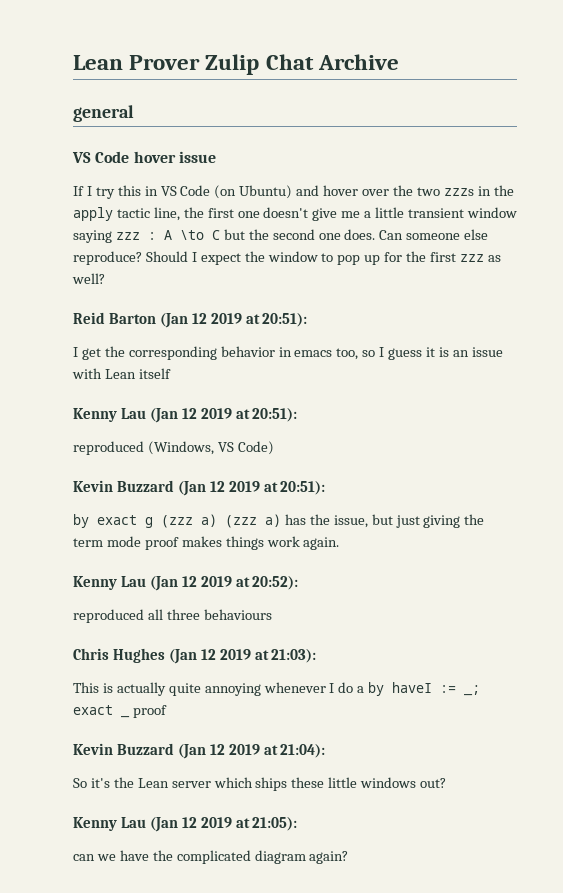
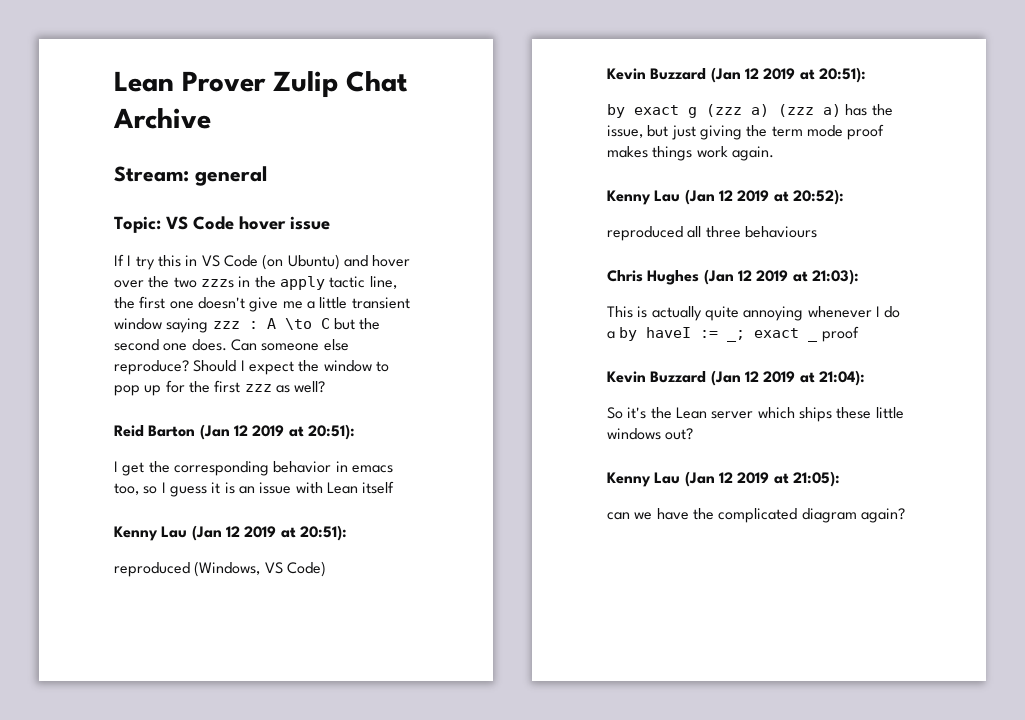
- general
+ Stream: general
- VS Code hover issue
+ Topic: VS Code hover issue

